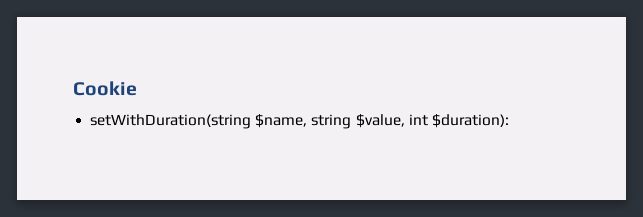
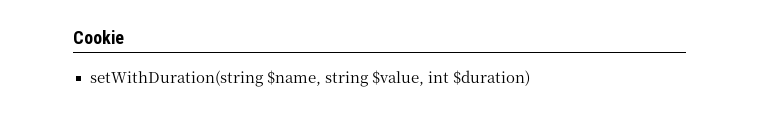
- setWithDuration(string $name, string $value, int $duration):
+ setWithDuration(string $name, string $value, int $duration)

